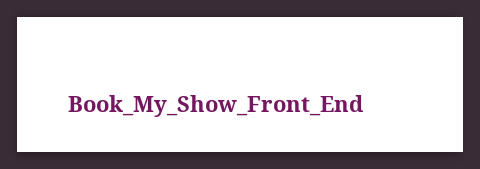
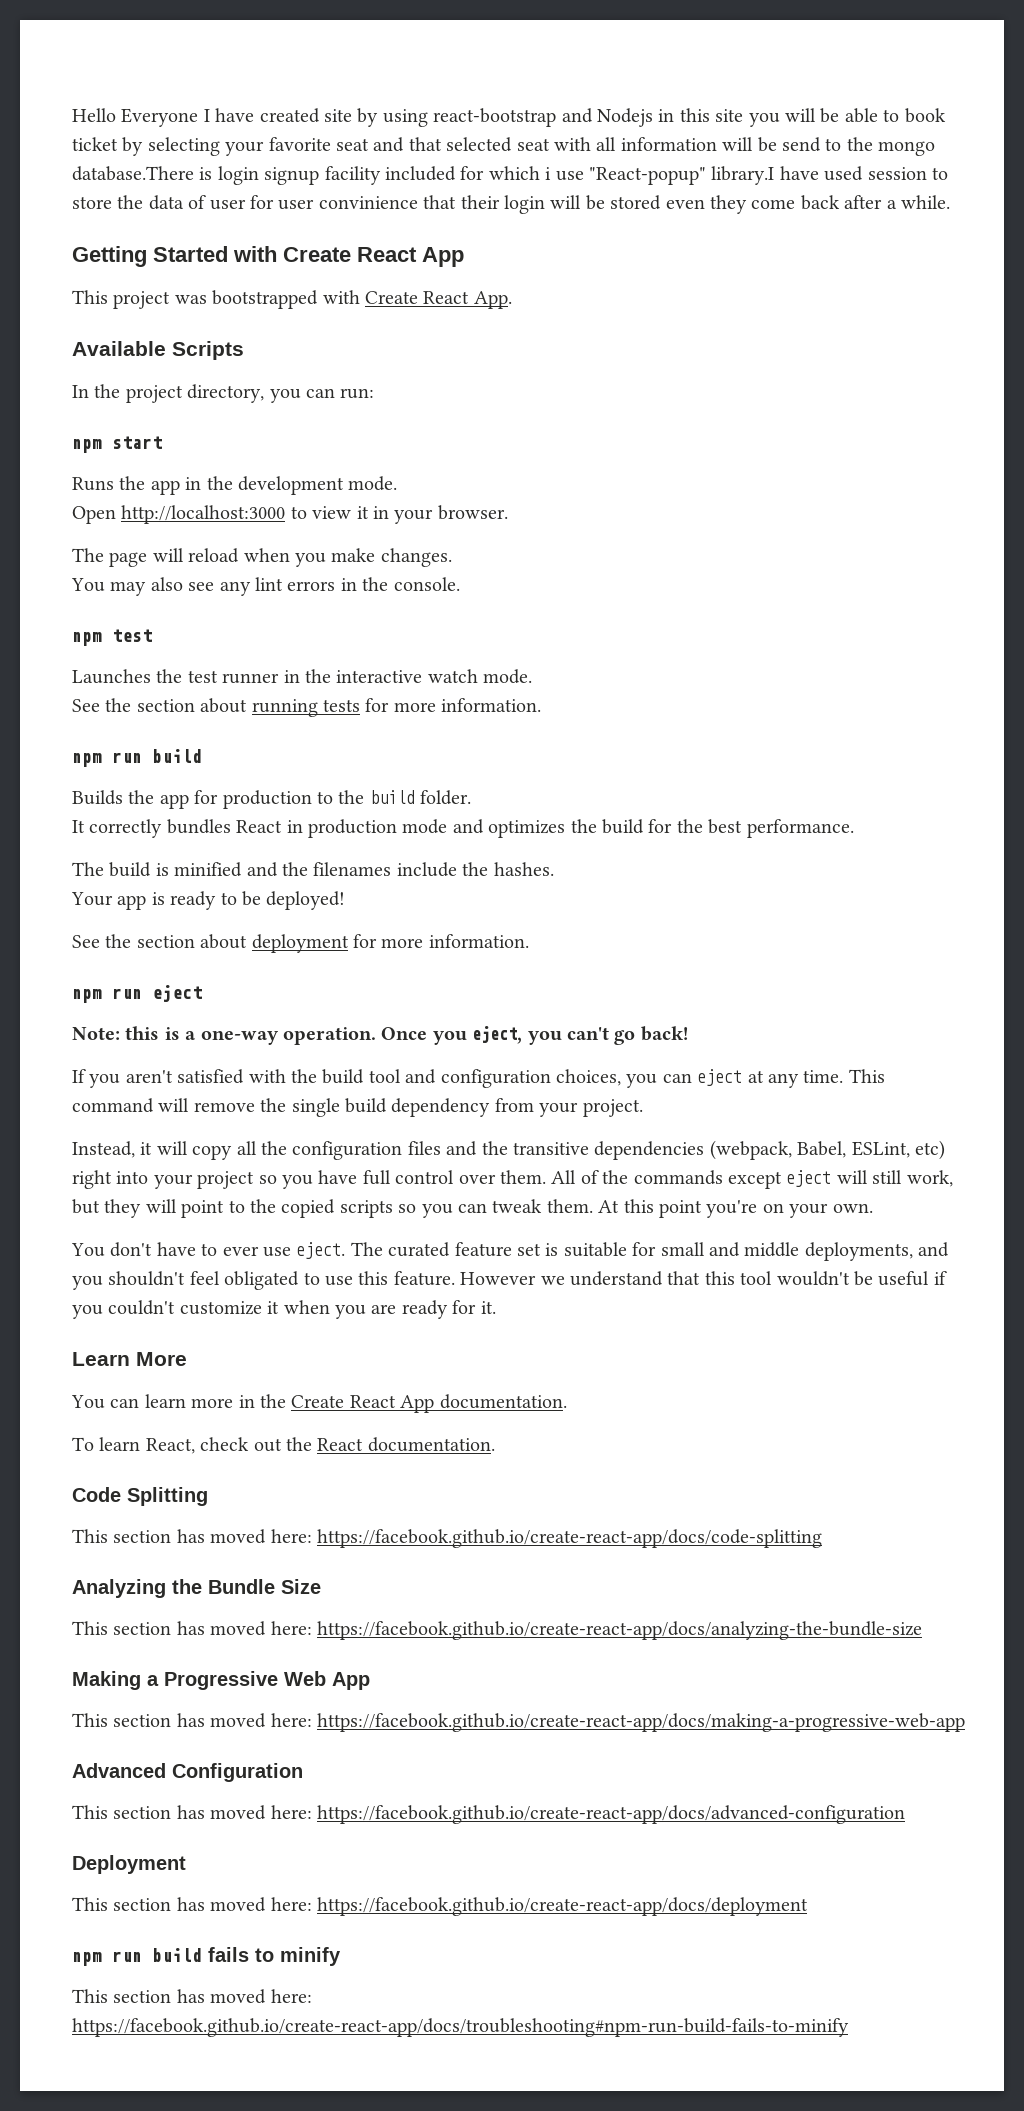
- Book_My_Show_Front_End
+ Hello Everyone I have created site by using react-bootstrap and Nodejs in this site you will be able to book ticket by selecting your favorite seat and that selected seat with all information will be send to the mongo database.There is login signup facility included for which i use "React-popup" library.I have used session to store the data of user for user convinience that their login will be stored even they come back after a while.
+ Getting Started with Create React App
+ This project was bootstrapped with Create React App.
+ Available Scripts
+ In the project directory, you can run:
+ npm start
+ Runs the app in the development mode.
+ Open http://localhost:3000 to view it in your browser.
+ The page will reload when you make changes.
+ You may also see any lint errors in the console.
+ npm test
+ Launches the test runner in the interactive watch mode.
+ See the section about running tests for more information.
+ npm run build
+ Builds the app for production to the build folder.
+ It correctly bundles React in production mode and optimizes the build for the best performance.
+ The build is minified and the filenames include the hashes.
+ Your app is ready to be deployed!
+ See the section about deployment for more information.
+ npm run eject
+ Note: this is a one-way operation. Once you eject, you can't go back!
+ If you aren't satisfied with the build tool and configuration choices, you can eject at any time. This command will remove the single build dependency from your project.
+ Instead, it will copy all the configuration files and the transitive dependencies (webpack, Babel, ESLint, etc) right into your project so you have full control over them. All of the commands except eject will still work, but they will point to the copied scripts so you can tweak them. At this point you're on your own.
+ You don't have to ever use eject. The curated feature set is suitable for small and middle deployments, and you shouldn't feel obligated to use this feature. However we understand that this tool wouldn't be useful if you couldn't customize it when you are ready for it.
+ Learn More
+ You can learn more in the Create React App documentation.
+ To learn React, check out the React documentation.
+ Code Splitting
+ This section has moved here: https://facebook.github.io/create-react-app/docs/code-splitting
+ Analyzing the Bundle Size
+ This section has moved here: https://facebook.github.io/create-react-app/docs/analyzing-the-bundle-size
+ Making a Progressive Web App
+ This section has moved here: https://facebook.github.io/create-react-app/docs/making-a-progressive-web-app
+ Advanced Configuration
+ This section has moved here: https://facebook.github.io/create-react-app/docs/advanced-configuration
+ Deployment
+ This section has moved here: https://facebook.github.io/create-react-app/docs/deployment
+ npm run build fails to minify
+ This section has moved here: https://facebook.github.io/create-react-app/docs/troubleshooting#npm-run-build-fails-to-minify

